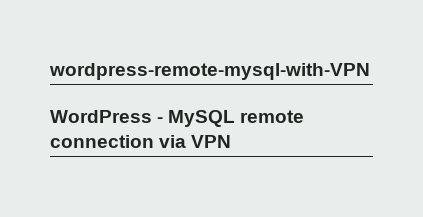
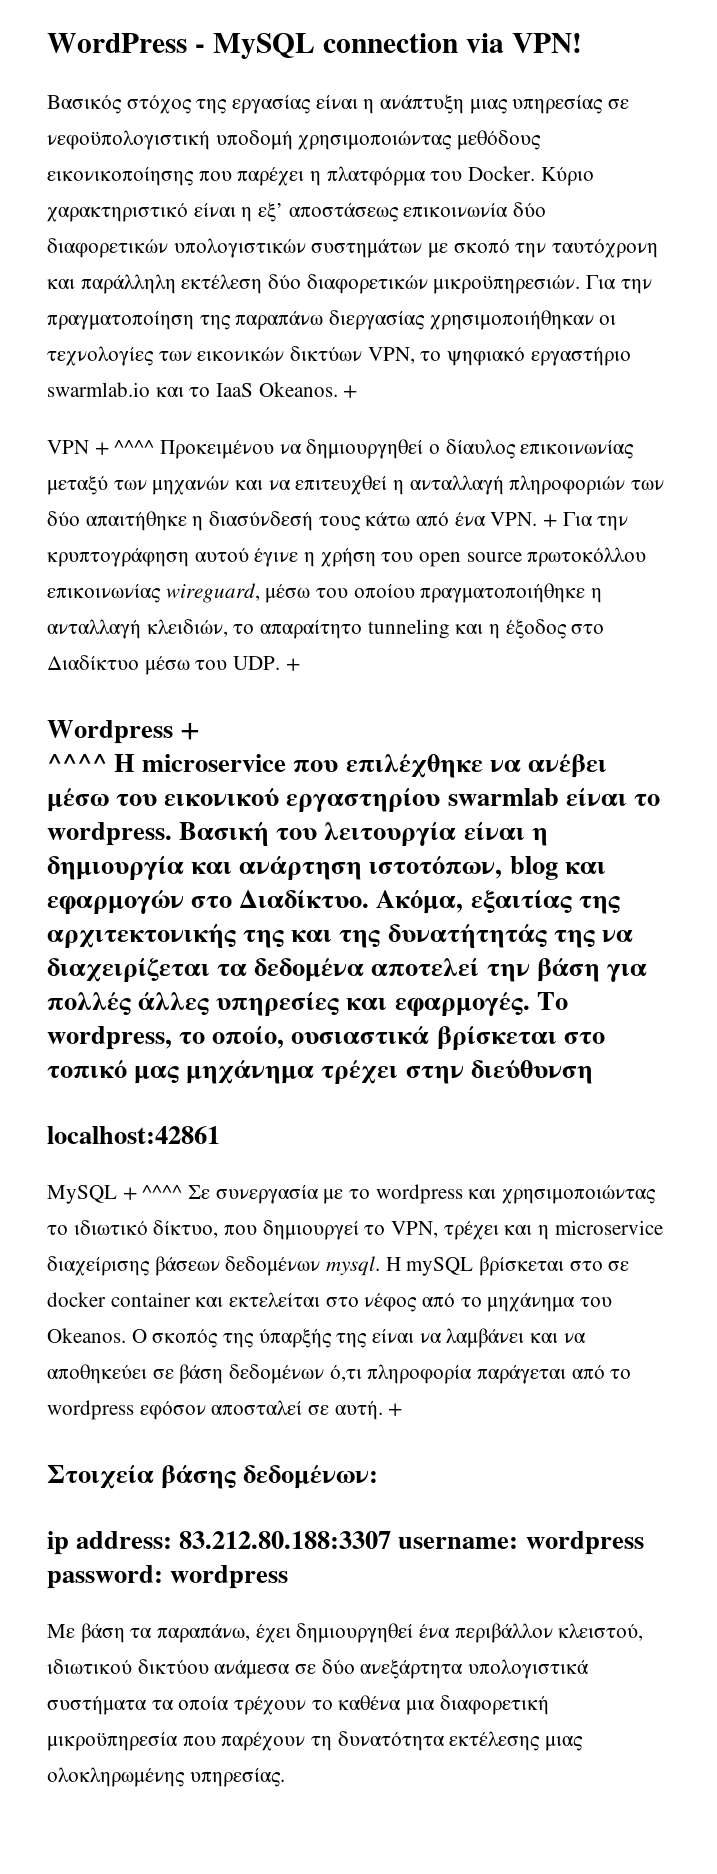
- wordpress-remote-mysql-with-VPN
- WordPress - MySQL remote connection via VPN
+ WordPress - MySQL connection via VPN!
+ Βασικός στόχος της εργασίας είναι η ανάπτυξη μιας υπηρεσίας σε νεφοϋπολογιστική υποδομή χρησιμοποιώντας μεθόδους εικονικοποίησης που παρέχει η πλατφόρμα του Docker. Κύριο χαρακτηριστικό είναι η εξ’ αποστάσεως επικοινωνία δύο διαφορετικών υπολογιστικών συστημάτων με σκοπό την ταυτόχρονη και παράλληλη εκτέλεση δύο διαφορετικών μικροϋπηρεσιών. Για την πραγματοποίηση της παραπάνω διεργασίας χρησιμοποιήθηκαν οι τεχνολογίες των εικονικών δικτύων VPN, το ψηφιακό εργαστήριο swarmlab.io και το IaaS Οkeanos. +
+ VPN + ^^^^ Προκειμένου να δημιουργηθεί ο δίαυλος επικοινωνίας μεταξύ των μηχανών και να επιτευχθεί η ανταλλαγή πληροφοριών των δύο απαιτήθηκε η διασύνδεσή τους κάτω από ένα VPN. + Για την κρυπτογράφηση αυτού έγινε η χρήση του open source πρωτοκόλλου επικοινωνίας wireguard, μέσω του οποίου πραγματοποιήθηκε η ανταλλαγή κλειδιών, το απαραίτητο tunneling και η έξοδος στο Διαδίκτυο μέσω του UDP. +
+ Wordpress +
+ ^^^^ H microservice που επιλέχθηκε να ανέβει μέσω του εικονικού εργαστηρίου swarmlab είναι το wordpress. Βασική του λειτουργία είναι η δημιουργία και ανάρτηση ιστοτόπων, blog και εφαρμογών στο Διαδίκτυο. Ακόμα, εξαιτίας της αρχιτεκτονικής της και της δυνατήτητάς της να διαχειρίζεται τα δεδομένα αποτελεί την βάση για πολλές άλλες υπηρεσίες και εφαρμογές. Το wordpress, το οποίο, ουσιαστικά βρίσκεται στο τοπικό μας μηχάνημα τρέχει στην διεύθυνση
+ localhost:42861
+ MySQL + ^^^^ Σε συνεργασία με το wordpress και χρησιμοποιώντας το ιδιωτικό δίκτυο, που δημιουργεί το VPN, τρέχει και η microservice διαχείρισης βάσεων δεδομένων mysql. H mySQL βρίσκεται στο σε docker container και εκτελείται στο νέφος από το μηχάνημα του Okeanos. Ο σκοπός της ύπαρξής της είναι να λαμβάνει και να αποθηκεύει σε βάση δεδομένων ό,τι πληροφορία παράγεται από το wordpress εφόσον αποσταλεί σε αυτή. +
+ Στοιχεία βάσης δεδομένων:
+ ip address: 83.212.80.188:3307 username: wordpress password: wordpress
+ Με βάση τα παραπάνω, έχει δημιουργηθεί ένα περιβάλλον κλειστού, ιδιωτικού δικτύου ανάμεσα σε δύο ανεξάρτητα υπολογιστικά συστήματα τα οποία τρέχουν το καθένα μια διαφορετική μικροϋπηρεσία που παρέχουν τη δυνατότητα εκτέλεσης μιας ολοκληρωμένης υπηρεσίας.

